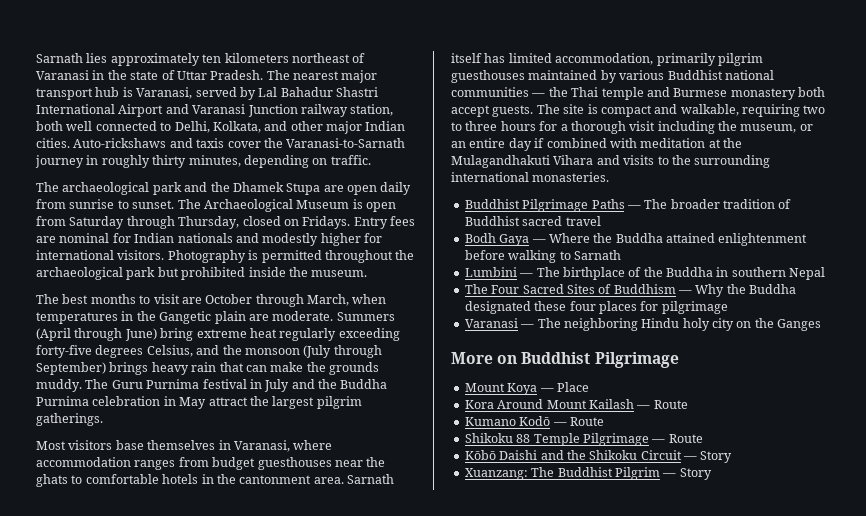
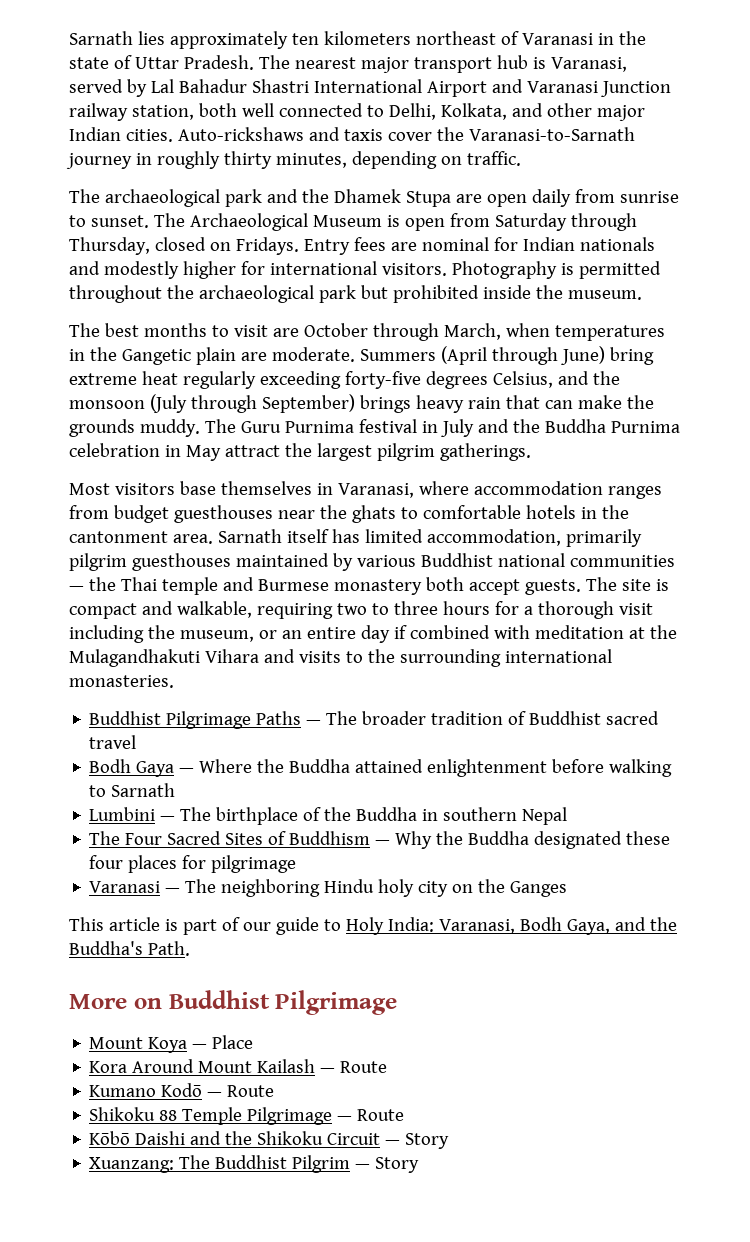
+ This article is part of our guide to Holy India: Varanasi, Bodh Gaya, and the Buddha's Path.

